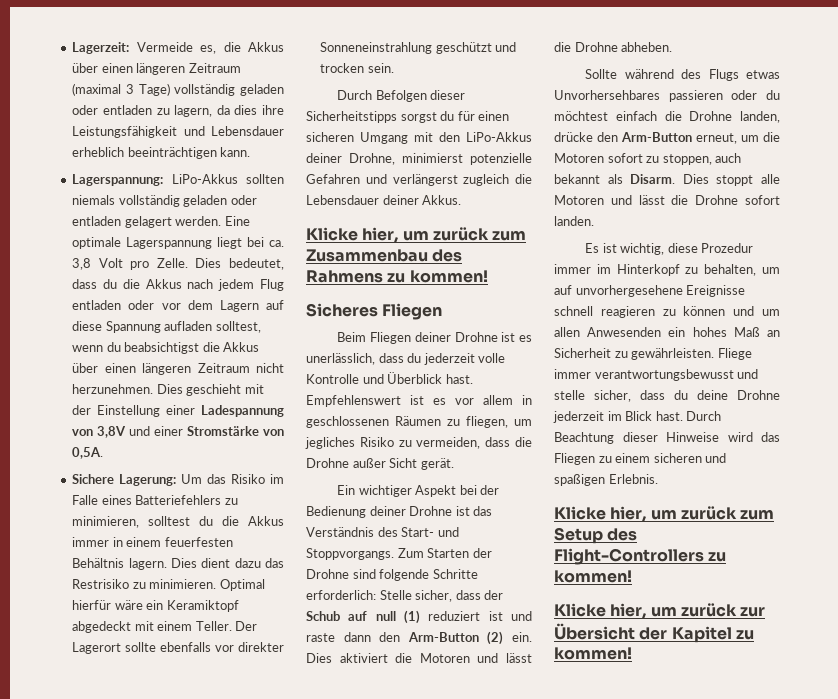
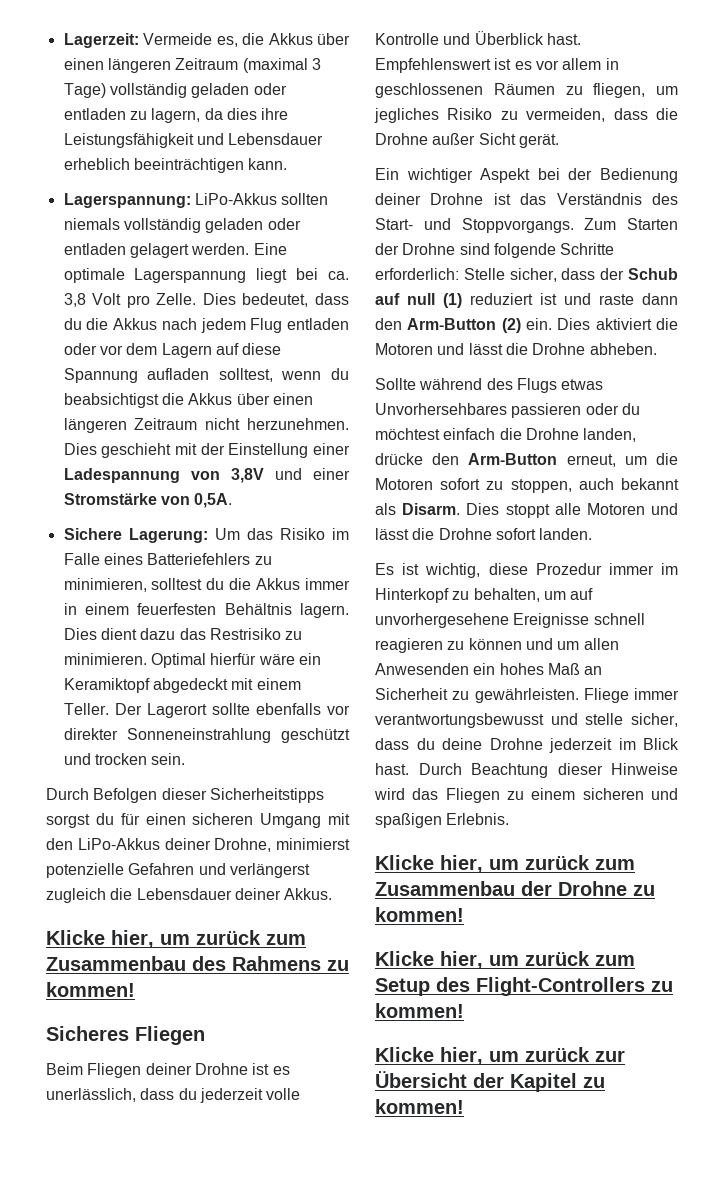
+ Klicke hier, um zurück zum Zusammenbau der Drohne zu kommen!

